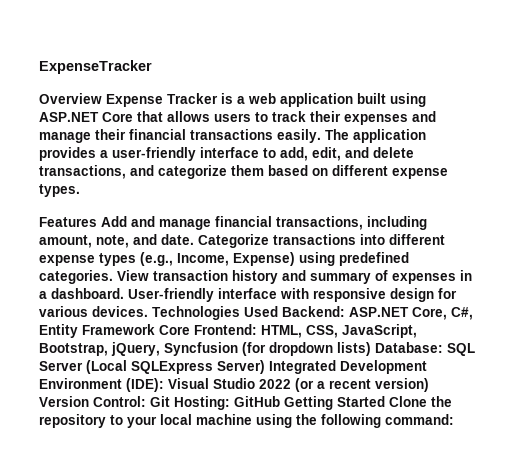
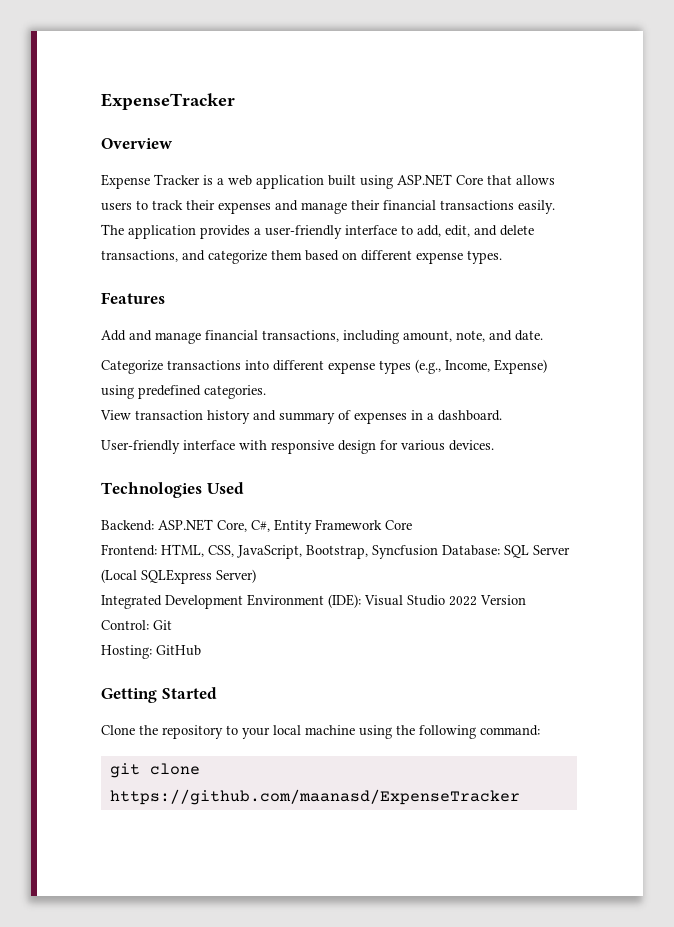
- Overview Expense Tracker is a web application built using ASP.NET Core that allows users to track their expenses and manage their financial transactions easily.
+ Overview
+ Expense Tracker is a web application built using ASP.NET Core that allows users to track their expenses and manage their financial transactions easily.
- Features Add and manage financial transactions, including amount, note, and date. Categorize transactions into different expense types (e.g., Income, Expense) using predefined categories. View transaction history and summary of expenses in a dashboard. User-friendly interface with responsive design for various devices. Technologies Used Backend:
+ Features
+ Add and manage financial transactions, including amount, note, and date.
+ Categorize transactions into different expense types (e.g., Income, Expense) using predefined categories.
+ View transaction history and summary of expenses in a dashboard.
+ User-friendly interface with responsive design for various devices.
+ Technologies Used
+ Backend:
- ASP.NET Core, C#, Entity Framework Core Frontend:
+ ASP.NET Core, C#, Entity Framework Core
+ Frontend:
- HTML, CSS, JavaScript, Bootstrap, jQuery, Syncfusion (for dropdown lists) Database:
+ HTML, CSS, JavaScript, Bootstrap, Syncfusion Database:
- SQL Server (Local SQLExpress Server) Integrated Development Environment (IDE):
+ SQL Server (Local SQLExpress Server)
+ Integrated Development Environment (IDE):
- Visual Studio 2022 (or a recent version) Version Control:
+ Visual Studio 2022 Version Control:
- Git Hosting:
+ Git
+ Hosting:
- GitHub Getting Started Clone the repository to your local machine using the following command:
+ GitHub
+ Getting Started
+ Clone the repository to your local machine using the following command:
+ git clone https://github.com/maanasd/ExpenseTracker

